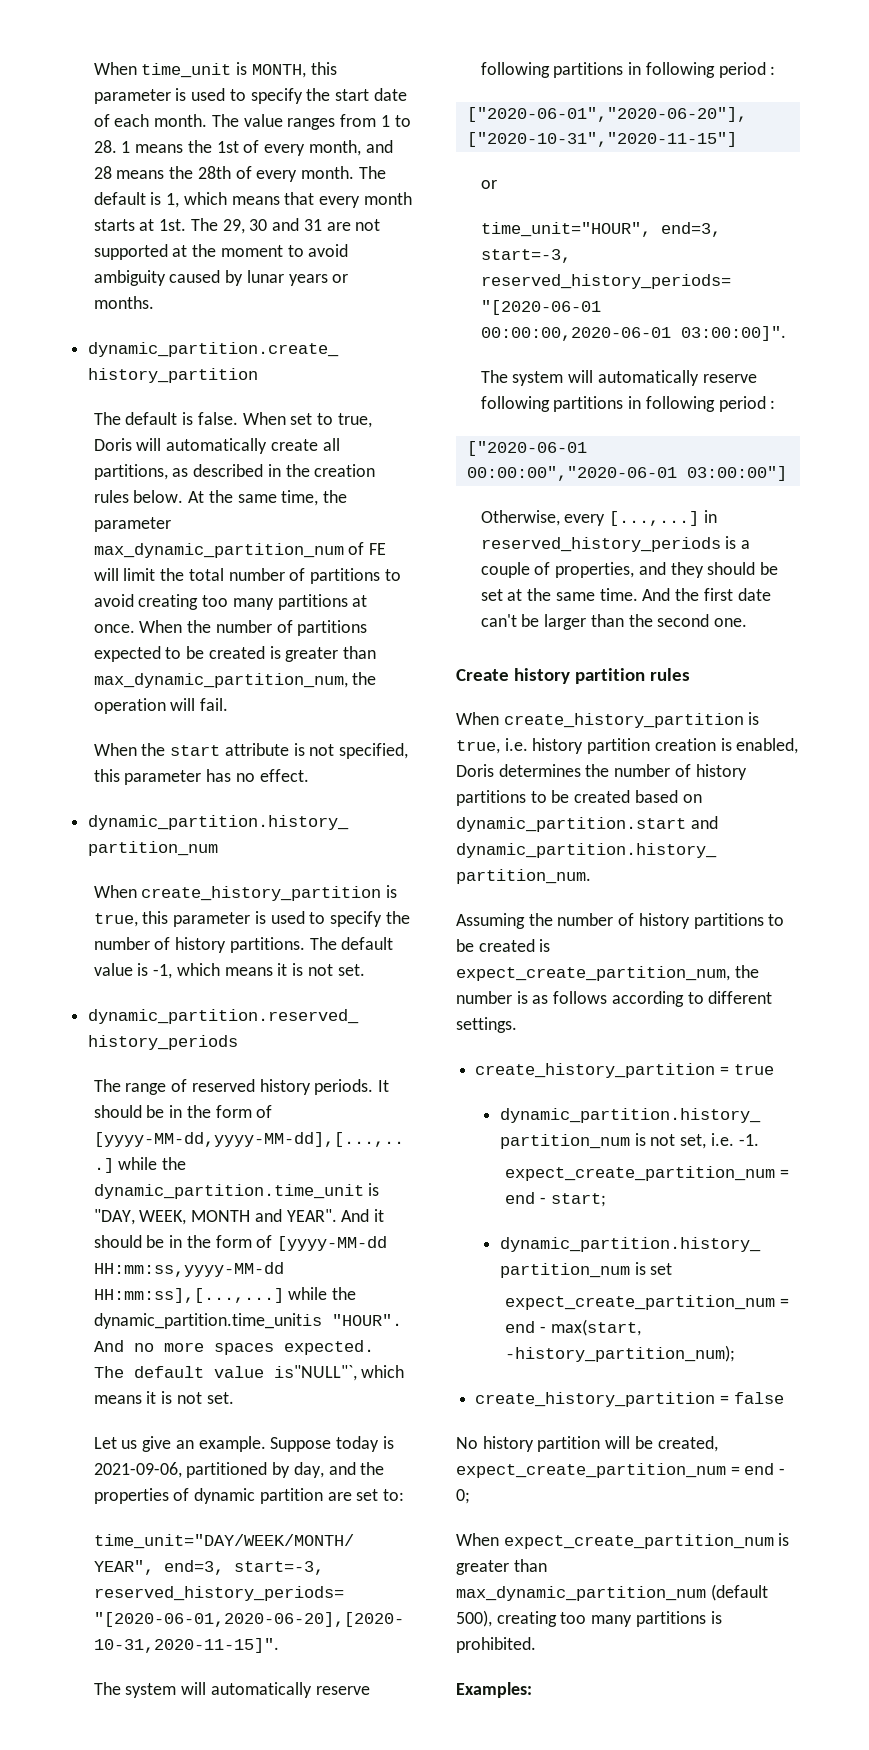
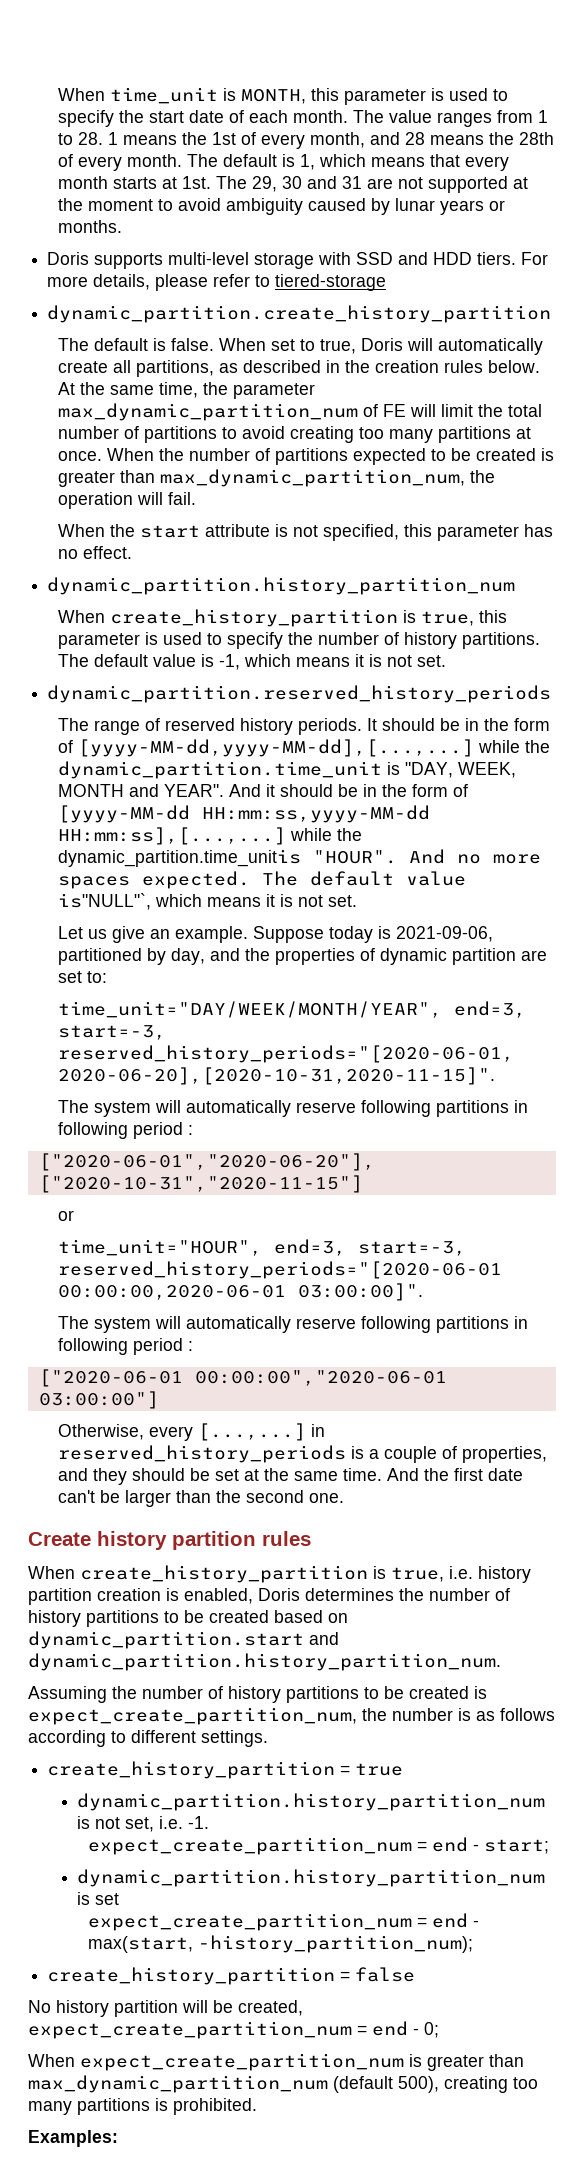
+ Doris supports multi-level storage with SSD and HDD tiers. For more details, please refer to tiered-storage

